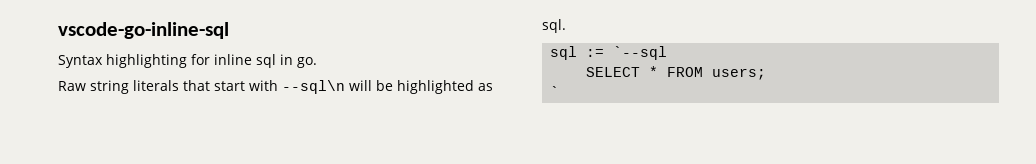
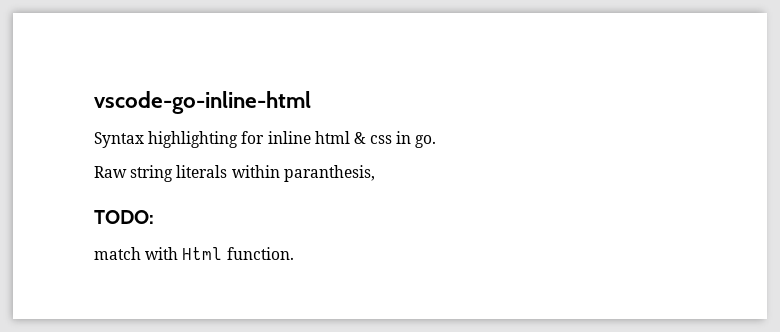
- vscode-go-inline-sql
+ vscode-go-inline-html
- Syntax highlighting for inline sql in go.
+ Syntax highlighting for inline html & css in go.
- Raw string literals that start with --sql\n will be highlighted as sql.
- sql := `--sql
- SELECT * FROM users;
- `
+ Raw string literals within paranthesis,
+ TODO:
+ match with Html function.

